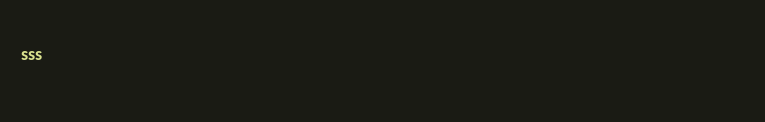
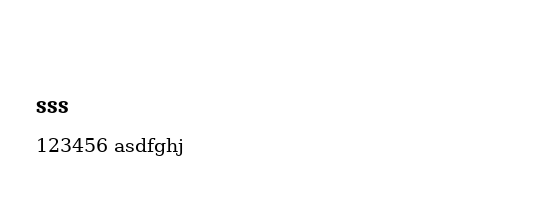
+ 123456 asdfghj

